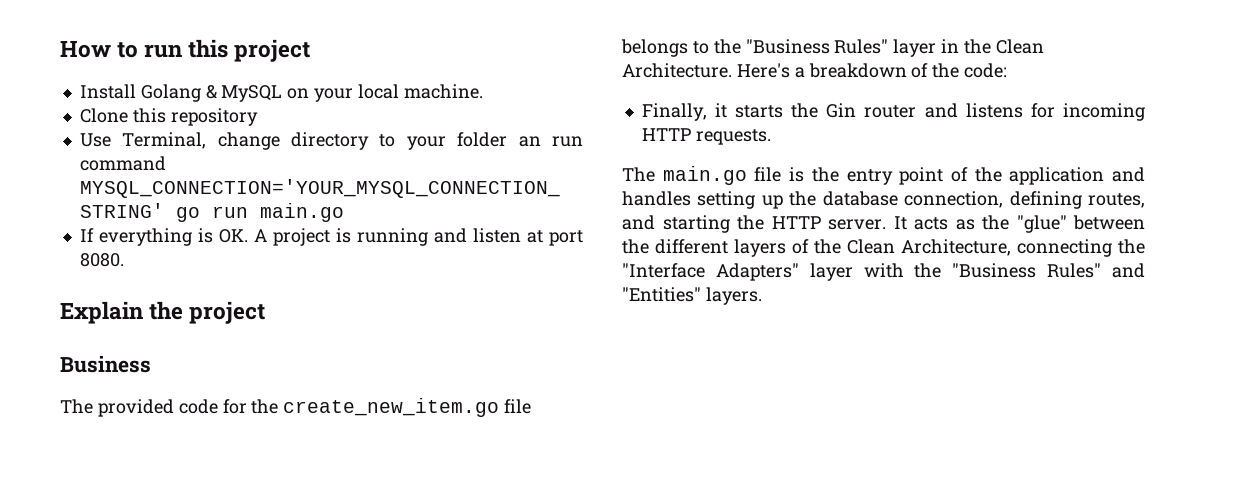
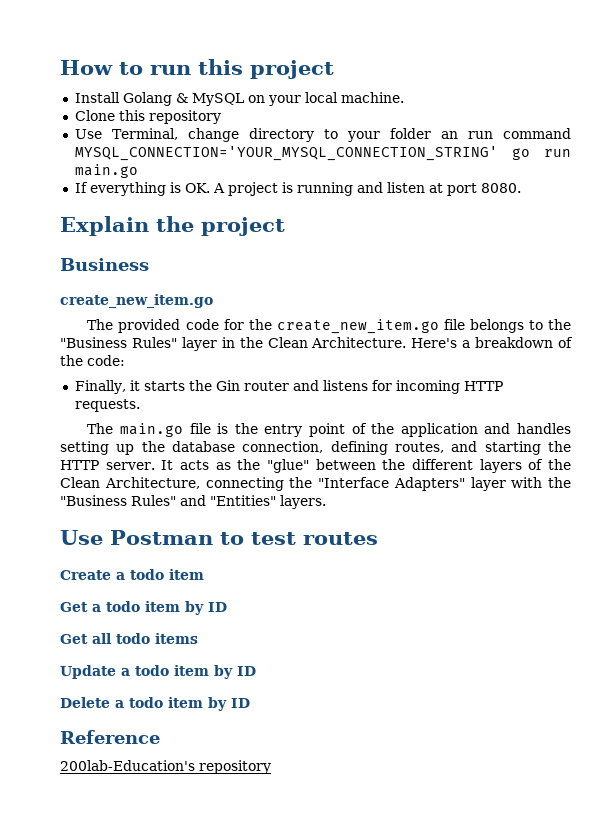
  Business
+ create_new_item.go
+ Use Postman to test routes
+ Create a todo item
+ Get a todo item by ID
+ Get all todo items
+ Update a todo item by ID
+ Delete a todo item by ID
+ Reference
+ 200lab-Education's repository

